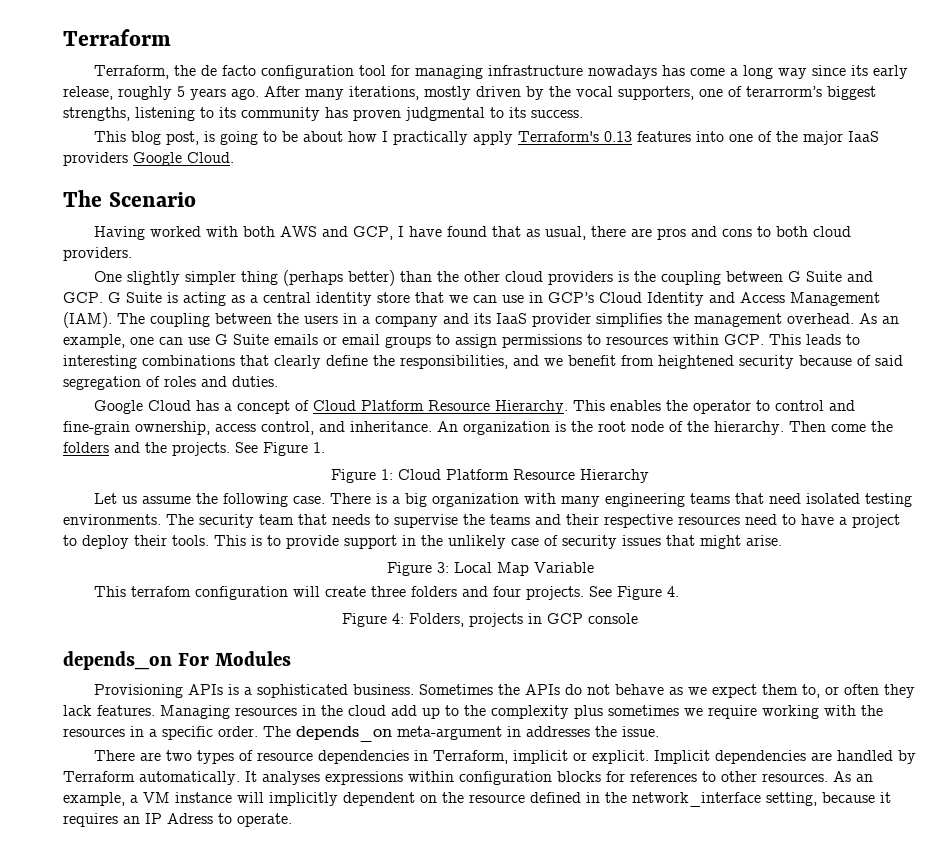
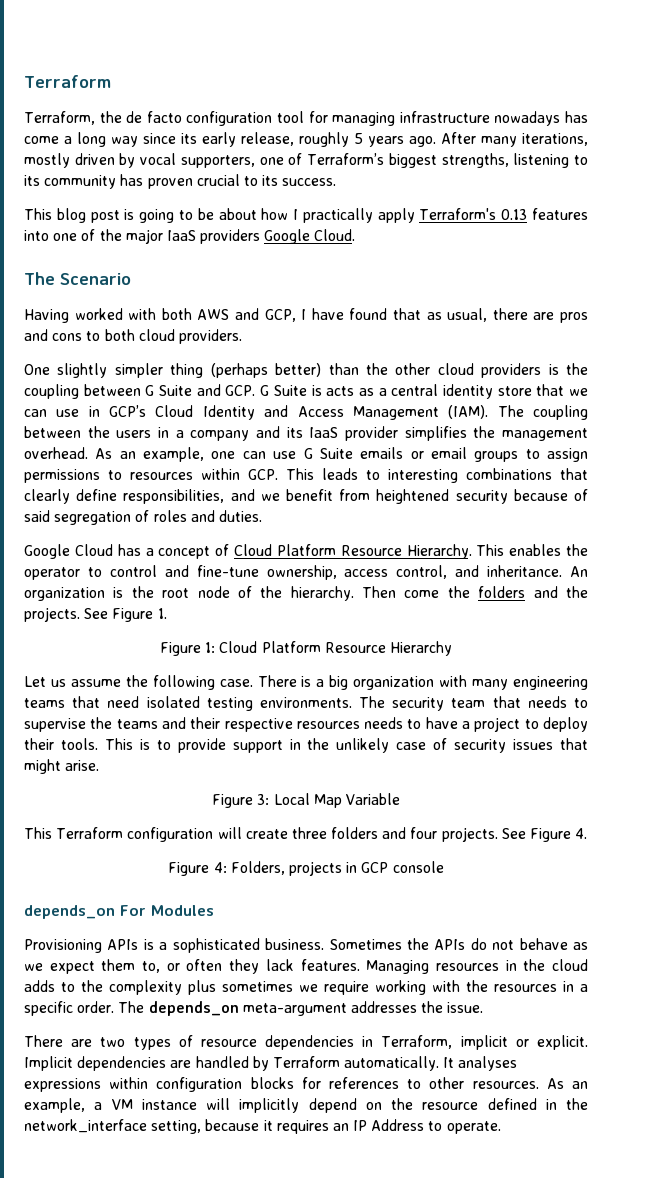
- After many iterations, mostly driven by the vocal supporters, one of terarrorm’s biggest strengths, listening to its community has proven judgmental to its success.
+ After many iterations, mostly driven by vocal supporters, one of Terraform’s biggest strengths, listening to its community has proven crucial to its success.
- This blog post, is going to be about how I practically apply Terraform's 0.13 features into one of the major IaaS providers Google Cloud.
+ This blog post is going to be about how I practically apply Terraform's 0.13 features into one of the major IaaS providers Google Cloud.
- One slightly simpler thing (perhaps better) than the other cloud providers is the coupling between G Suite and GCP. G Suite is acting as a central identity store that we can use in GCP’s Cloud Identity and Access Management (IAM).
+ One slightly simpler thing (perhaps better) than the other cloud providers is the coupling between G Suite and GCP. G Suite is acts as a central identity store that we can use in GCP’s Cloud Identity and Access Management (IAM).
- As an example, one can use G Suite emails or email groups to assign permissions to resources within GCP. This leads to interesting combinations that clearly define the responsibilities, and we benefit from heightened security because of said segregation of roles and duties.
+ As an example, one can use G Suite emails or email groups to assign permissions to resources within GCP. This leads to interesting combinations that clearly define responsibilities, and we benefit from heightened security because of said segregation of roles and duties.
- This enables the operator to control and fine-grain ownership, access control, and inheritance.
+ This enables the operator to control and fine-tune ownership, access control, and inheritance.
- The security team that needs to supervise the teams and their respective resources need to have a project to deploy their tools.
+ The security team that needs to supervise the teams and their respective resources needs to have a project to deploy their tools.
- This terrafom configuration will create three folders and four projects.
+ This Terraform configuration will create three folders and four projects.
- Managing resources in the cloud add up to the complexity plus sometimes we require working with the resources in a specific order.
+ Managing resources in the cloud adds to the complexity plus sometimes we require working with the resources in a specific order.
- The depends_on meta-argument in addresses the issue.
+ The depends_on meta-argument addresses the issue.
- As an example, a VM instance will implicitly dependent on the resource defined in the network_interface setting, because it requires an IP Adress to operate.
+ As an example, a VM instance will implicitly depend on the resource defined in the network_interface setting, because it requires an IP Address to operate.

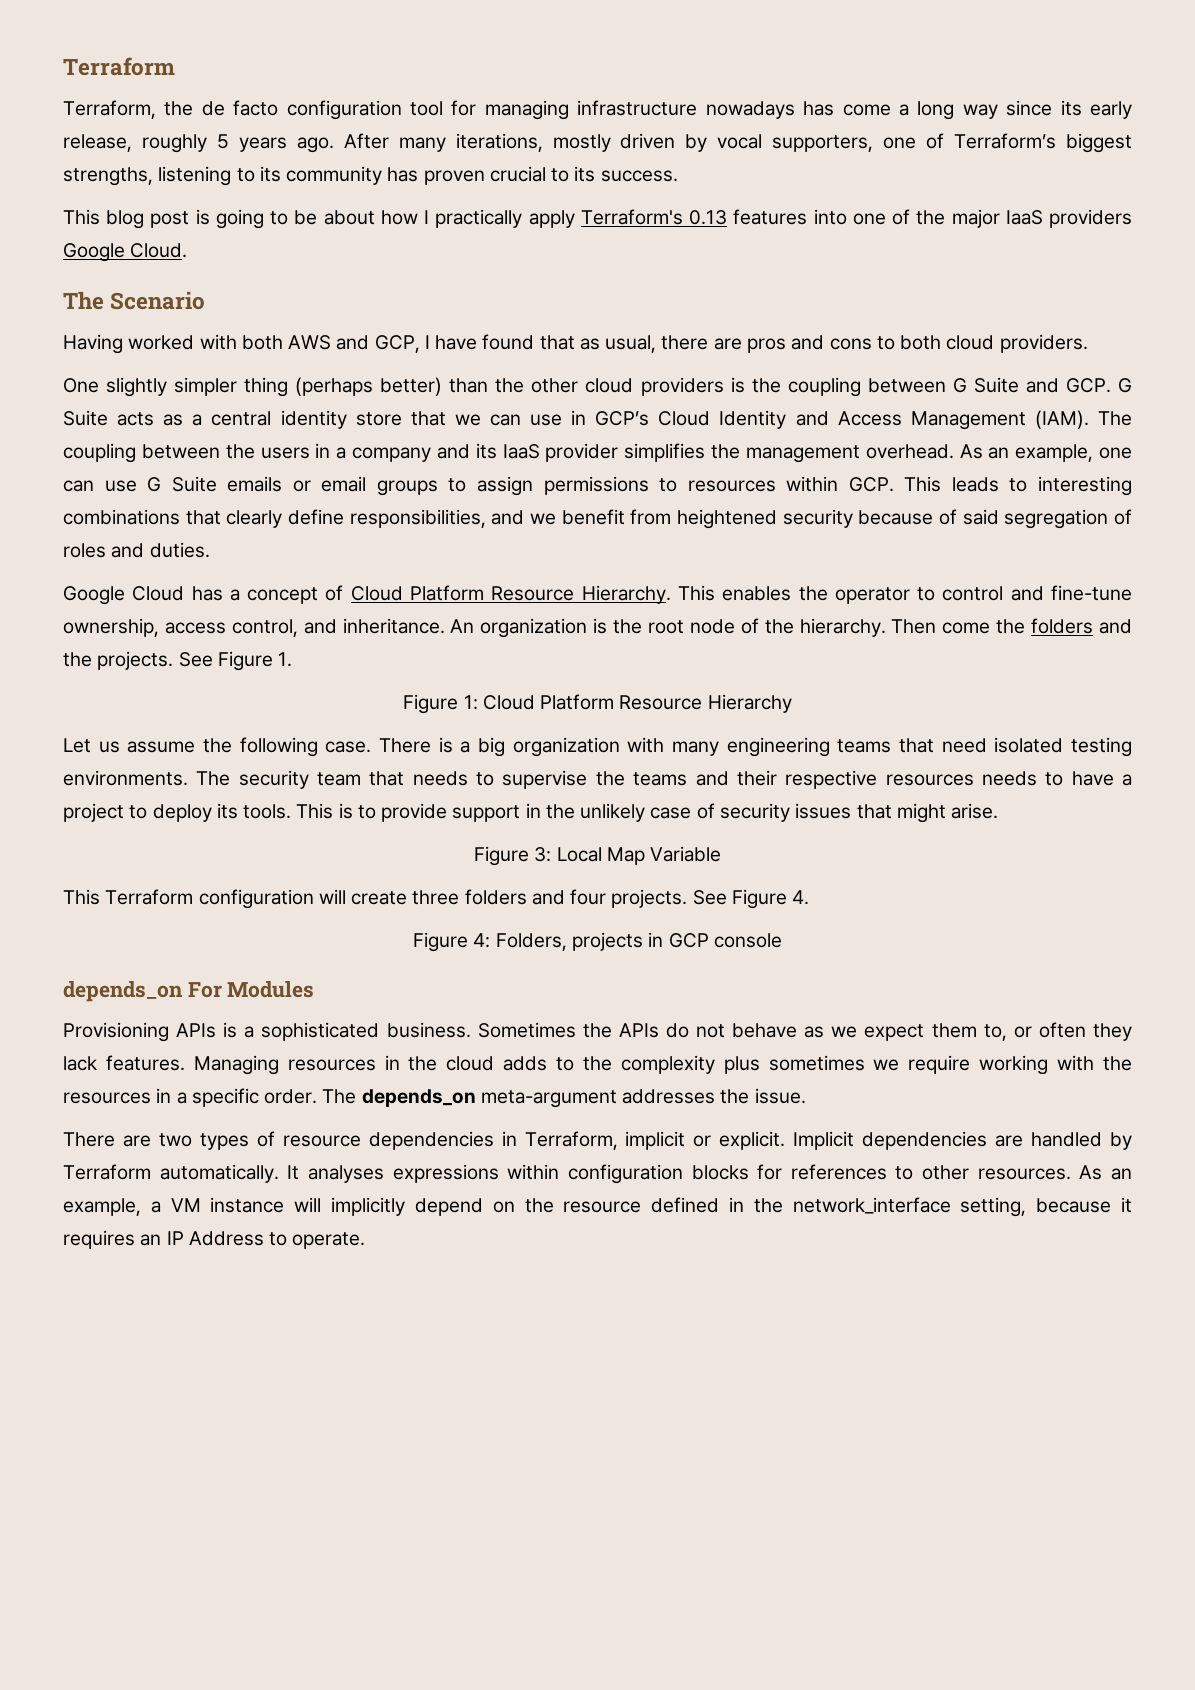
- One slightly simpler thing (perhaps better) than the other cloud providers is the coupling between G Suite and GCP. G Suite is acts as a central identity store that we can use in GCP’s Cloud Identity and Access Management (IAM).
+ One slightly simpler thing (perhaps better) than the other cloud providers is the coupling between G Suite and GCP. G Suite acts as a central identity store that we can use in GCP’s Cloud Identity and Access Management (IAM).
- The security team that needs to supervise the teams and their respective resources needs to have a project to deploy their tools.
+ The security team that needs to supervise the teams and their respective resources needs to have a project to deploy its tools.

